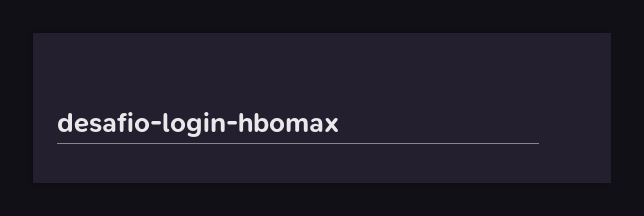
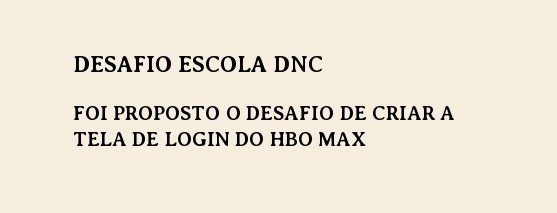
- desafio-login-hbomax
+ DESAFIO ESCOLA DNC
+ FOI PROPOSTO O DESAFIO DE CRIAR A TELA DE LOGIN DO HBO MAX

